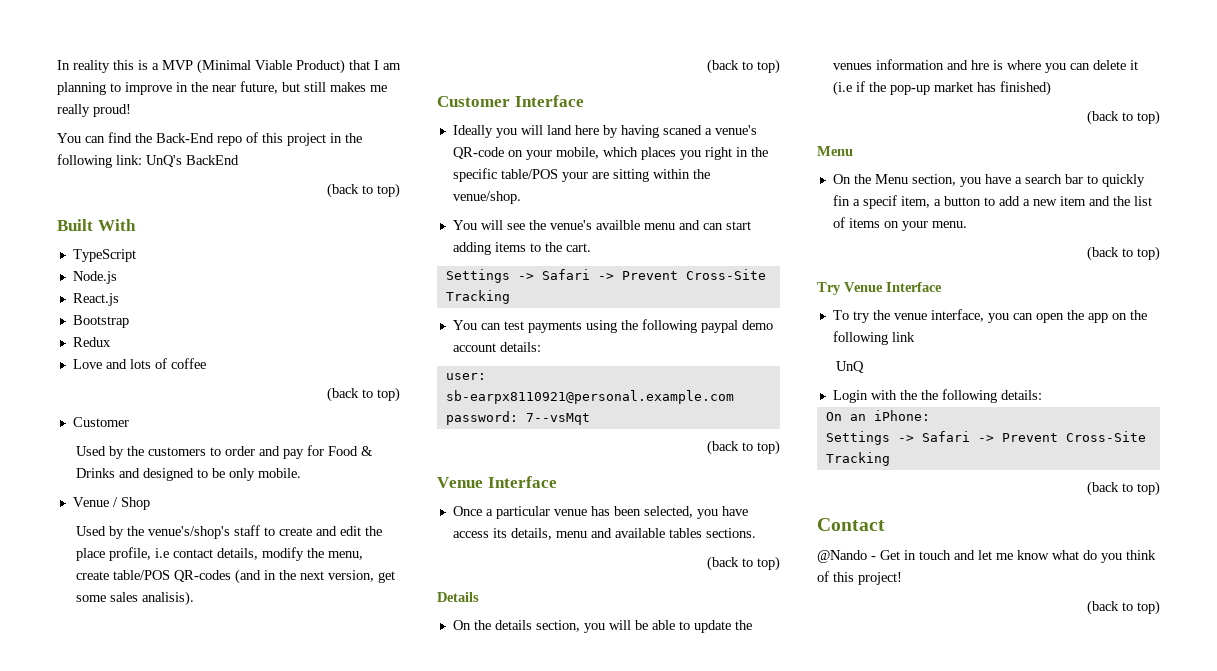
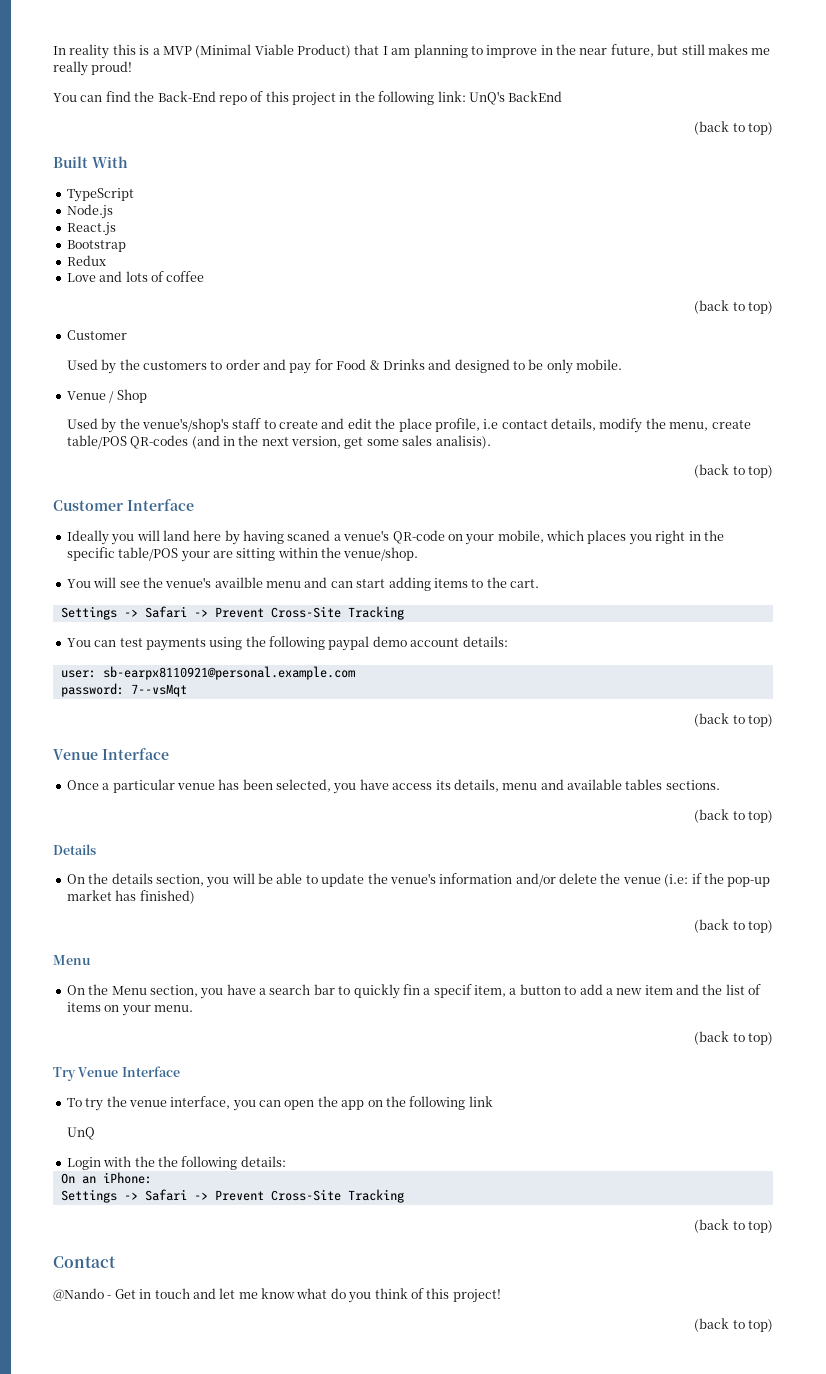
- On the details section, you will be able to update the venues information and hre is where you can delete it (i.e if the pop-up market has finished)
+ On the details section, you will be able to update the venue's information and/or delete the venue (i.e: if the pop-up market has finished)

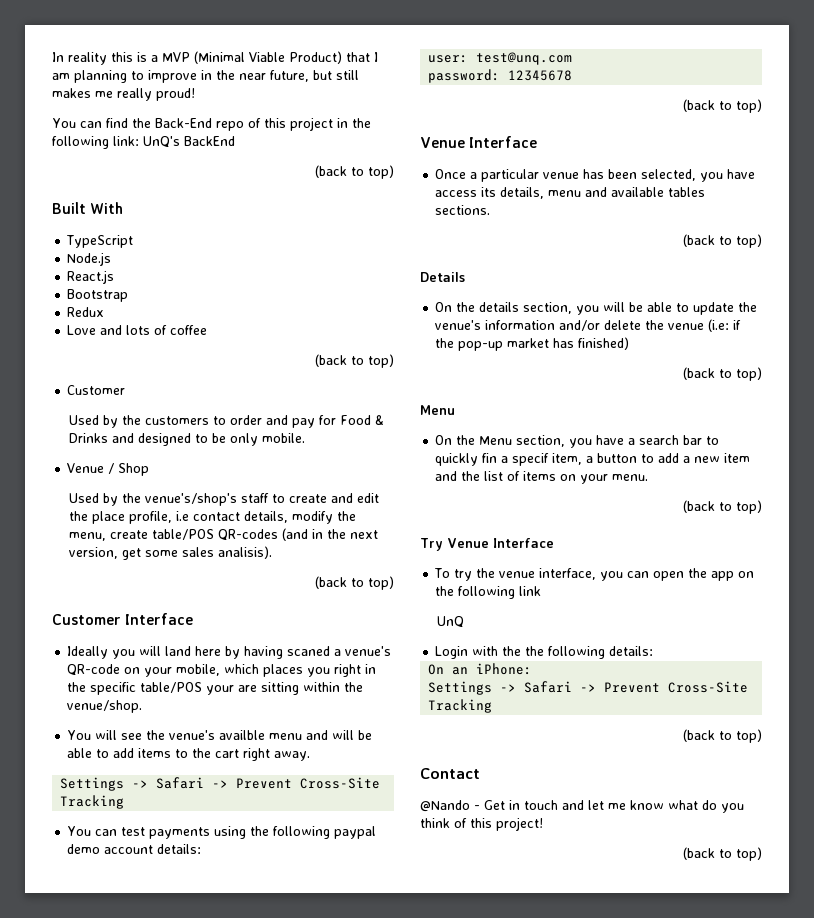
- You will see the venue's availble menu and can start adding items to the cart.
+ You will see the venue's availble menu and will be able to add items to the cart right away.
- user: sb-earpx8110921@personal.example.com
+ user: test@unq.com
- password: 7--vsMqt
+ password: 12345678

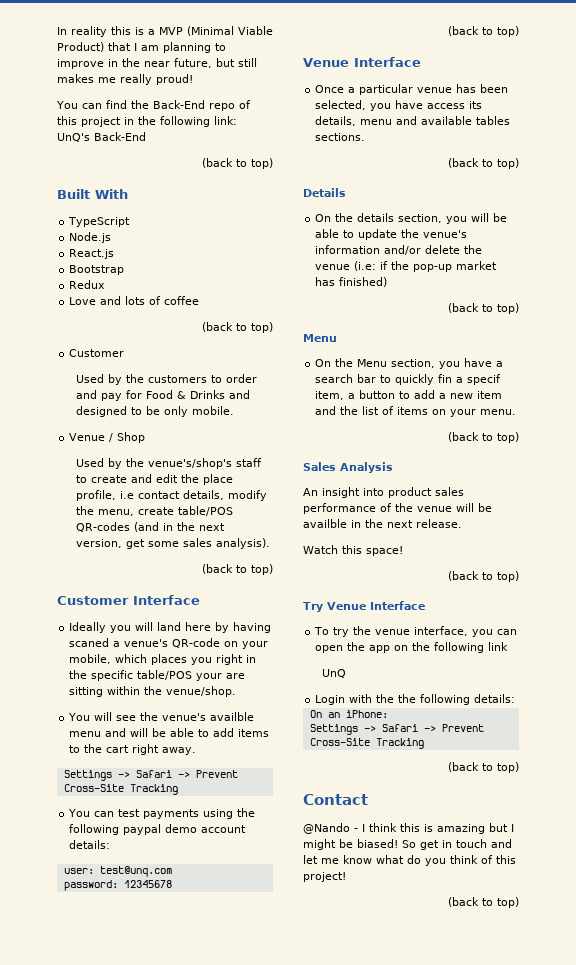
- You can find the Back-End repo of this project in the following link: UnQ's BackEnd
+ You can find the Back-End repo of this project in the following link: UnQ's Back-End
- Used by the venue's/shop's staff to create and edit the place profile, i.e contact details, modify the menu, create table/POS QR-codes (and in the next version, get some sales analisis).
+ Used by the venue's/shop's staff to create and edit the place profile, i.e contact details, modify the menu, create table/POS QR-codes (and in the next version, get some sales analysis).
+ Sales Analysis
+ An insight into product sales performance of the venue will be availble in the next release.
+ Watch this space!
+ (back to top)
- @Nando - Get in touch and let me know what do you think of this project!
+ @Nando - I think this is amazing but I might be biased! So get in touch and let me know what do you think of this project!

